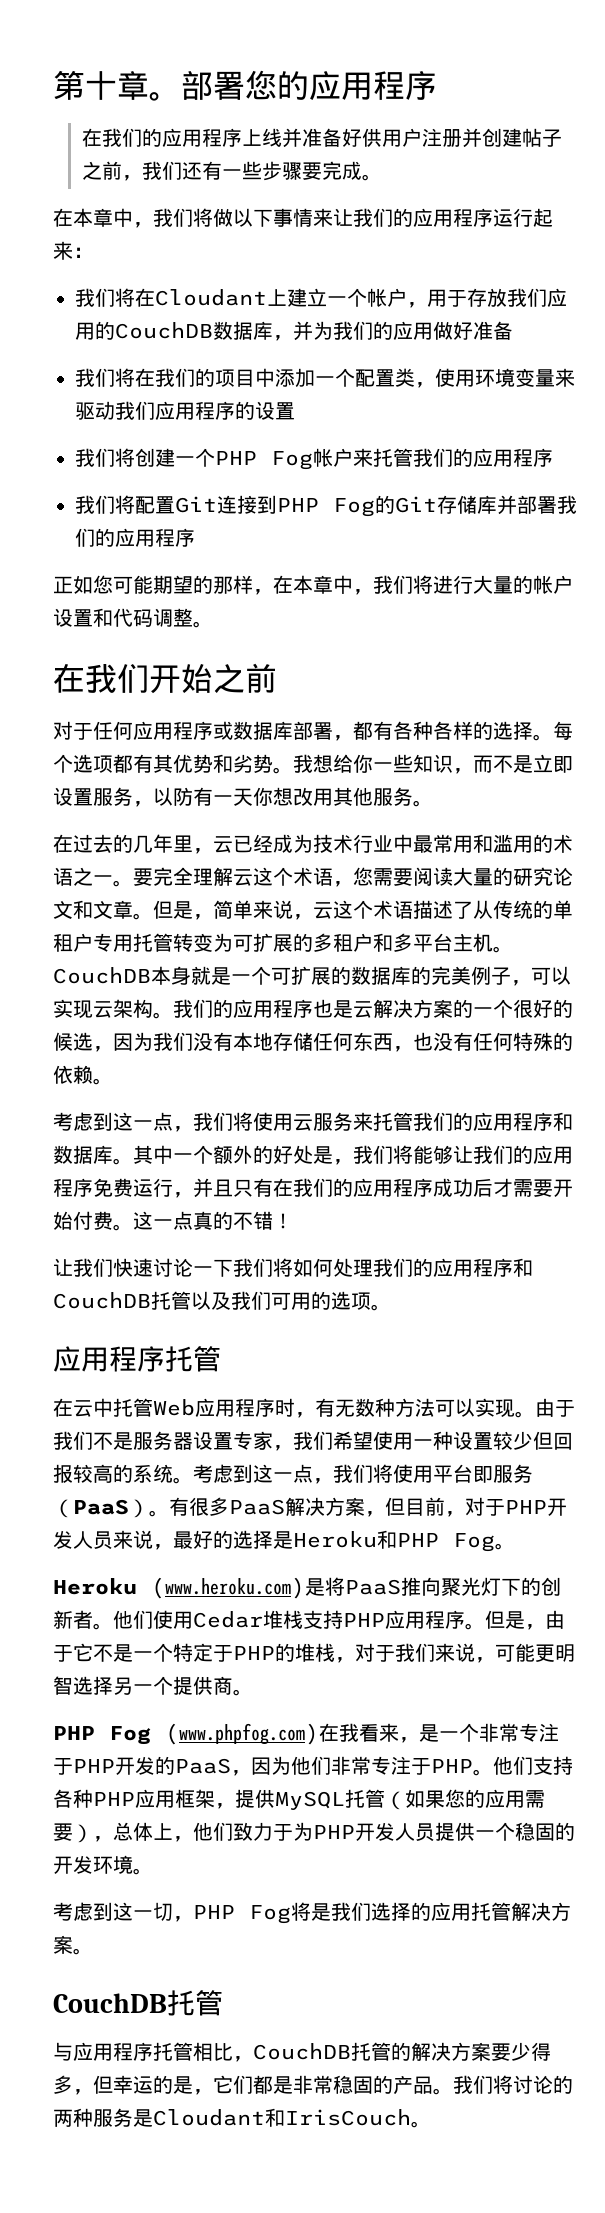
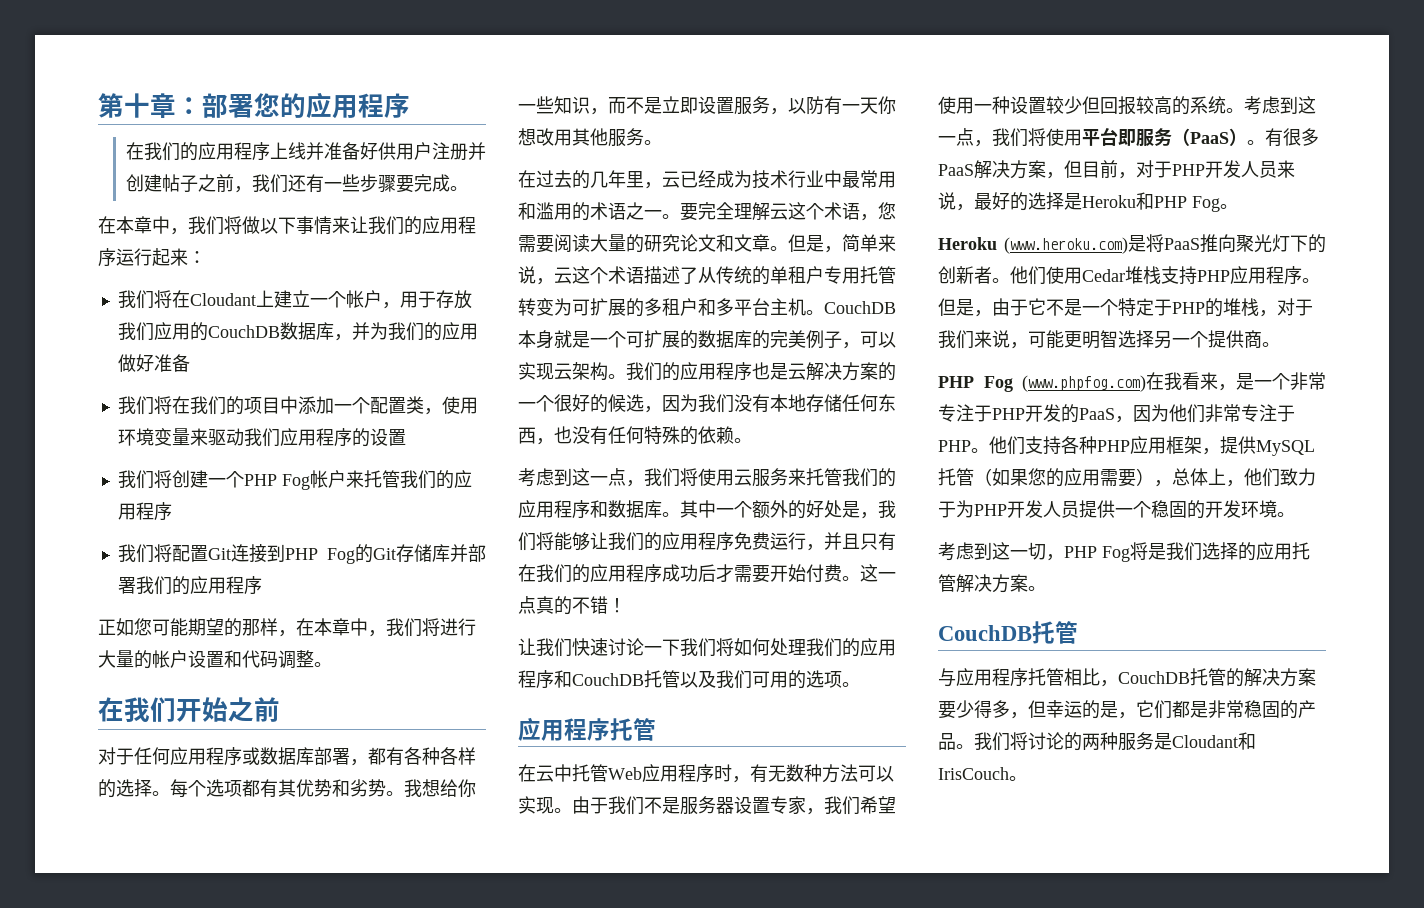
- 第十章。部署您的应用程序
+ 第十章：部署您的应用程序

